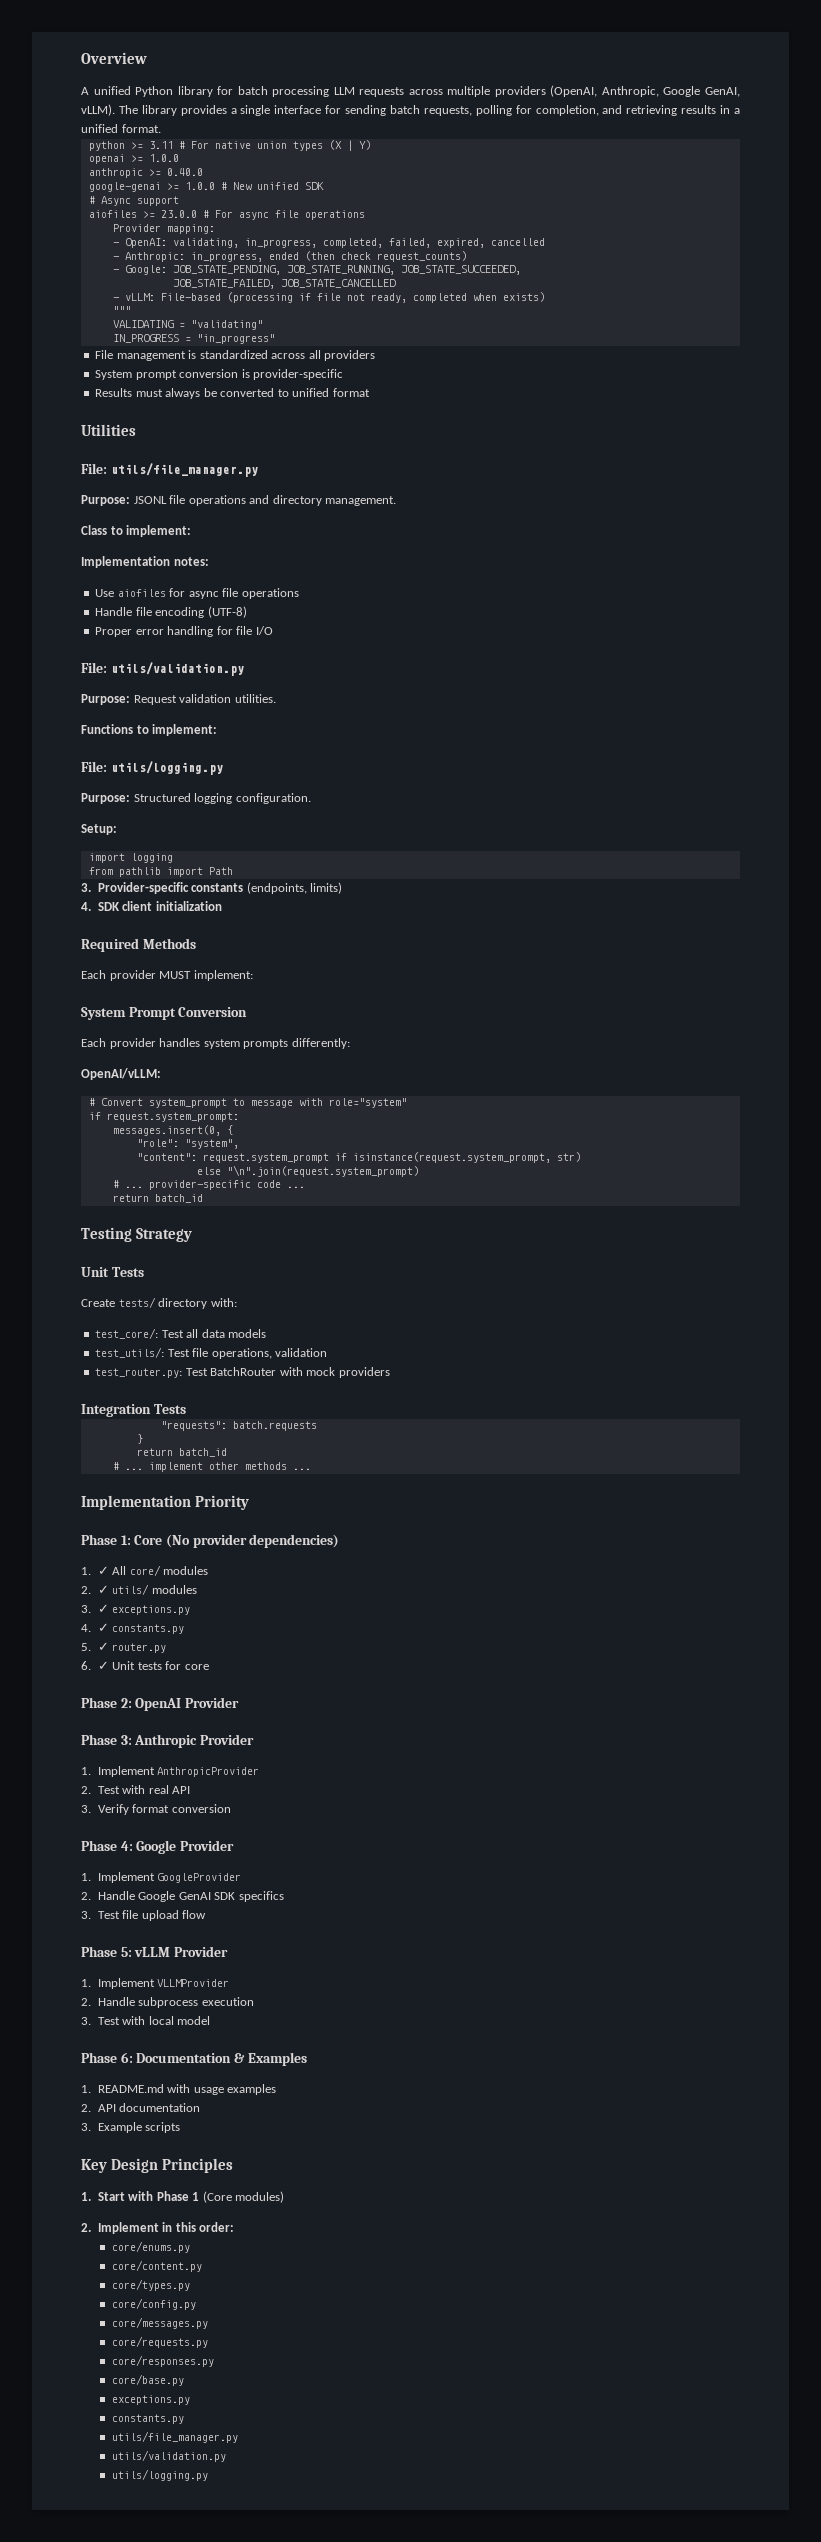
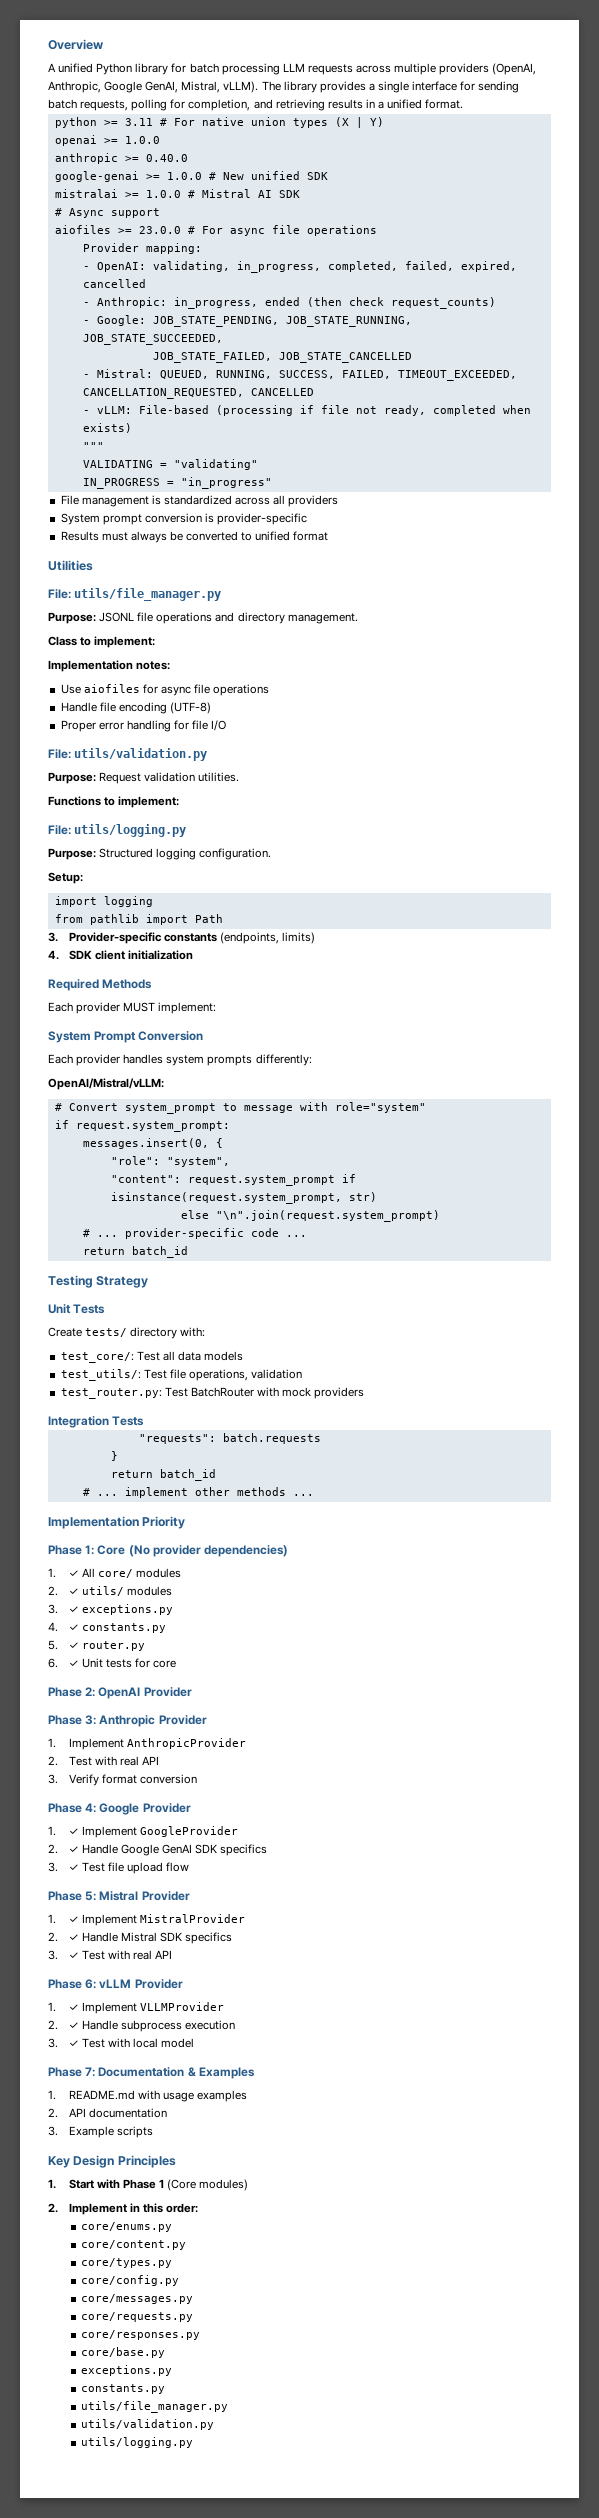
- A unified Python library for batch processing LLM requests across multiple providers (OpenAI, Anthropic, Google GenAI, vLLM).
+ A unified Python library for batch processing LLM requests across multiple providers (OpenAI, Anthropic, Google GenAI, Mistral, vLLM).
+ mistralai >= 1.0.0 # Mistral AI SDK
+ - Mistral: QUEUED, RUNNING, SUCCESS, FAILED, TIMEOUT_EXCEEDED, CANCELLATION_REQUESTED, CANCELLED
- OpenAI/vLLM:
+ OpenAI/Mistral/vLLM:
- 1. Implement GoogleProvider
+ 1. ✓ Implement GoogleProvider
- 2. Handle Google GenAI SDK specifics
+ 2. ✓ Handle Google GenAI SDK specifics
- 3. Test file upload flow
+ 3. ✓ Test file upload flow
- Phase 5: vLLM Provider
+ Phase 5: Mistral Provider
+ 1. ✓ Implement MistralProvider
+ 2. ✓ Handle Mistral SDK specifics
+ 3. ✓ Test with real API
+ Phase 6: vLLM Provider
- 1. Implement VLLMProvider
+ 1. ✓ Implement VLLMProvider
- 2. Handle subprocess execution
+ 2. ✓ Handle subprocess execution
- 3. Test with local model
+ 3. ✓ Test with local model
- Phase 6: Documentation & Examples
+ Phase 7: Documentation & Examples

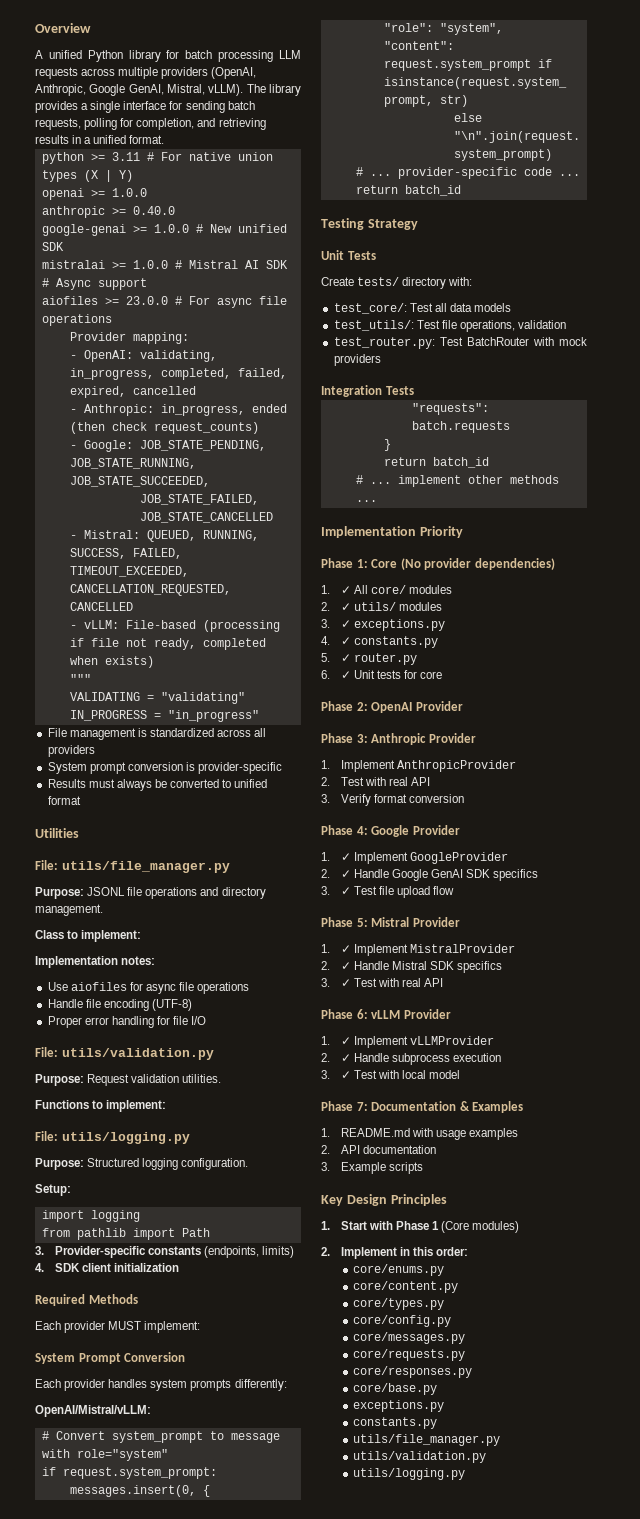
- 1. ✓ Implement VLLMProvider
+ 1. ✓ Implement vLLMProvider

